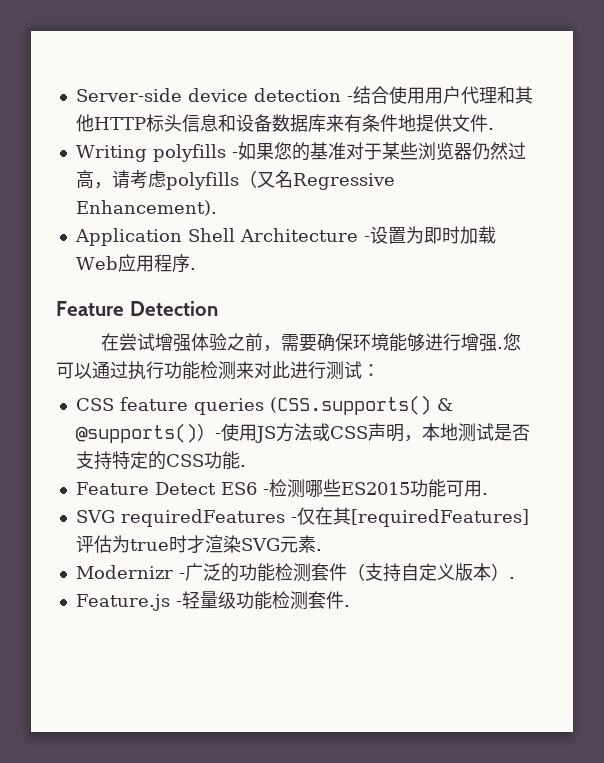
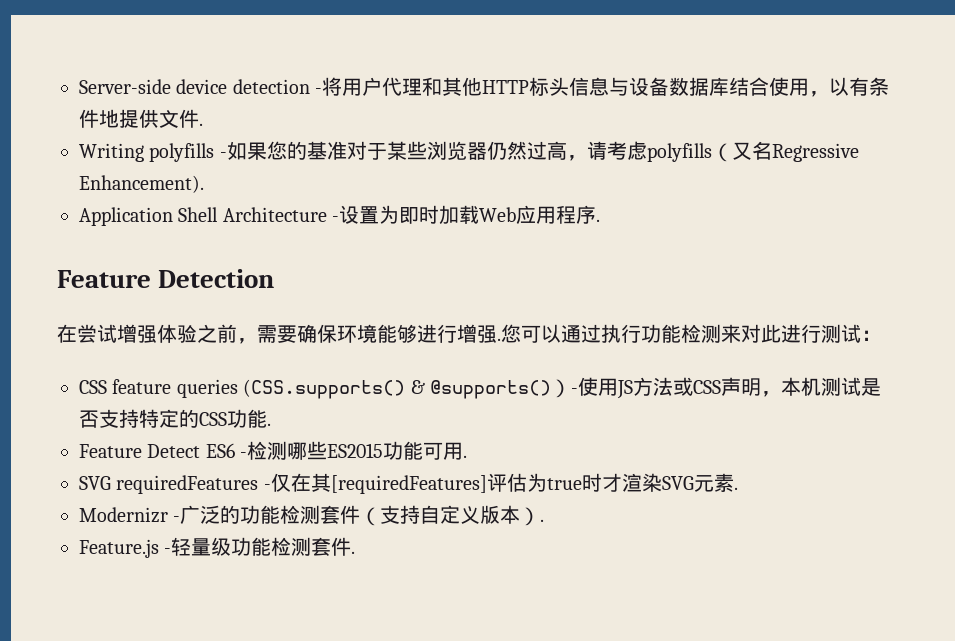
- Server-side device detection -结合使用用户代理和其他HTTP标头信息和设备数据库来有条件地提供文件.
+ Server-side device detection -将用户代理和其他HTTP标头信息与设备数据库结合使用，以有条件地提供文件.
- CSS feature queries (CSS.supports() & @supports()）-使用JS方法或CSS声明，本地测试是否支持特定的CSS功能.
+ CSS feature queries (CSS.supports() & @supports()）-使用JS方法或CSS声明，本机测试是否支持特定的CSS功能.

